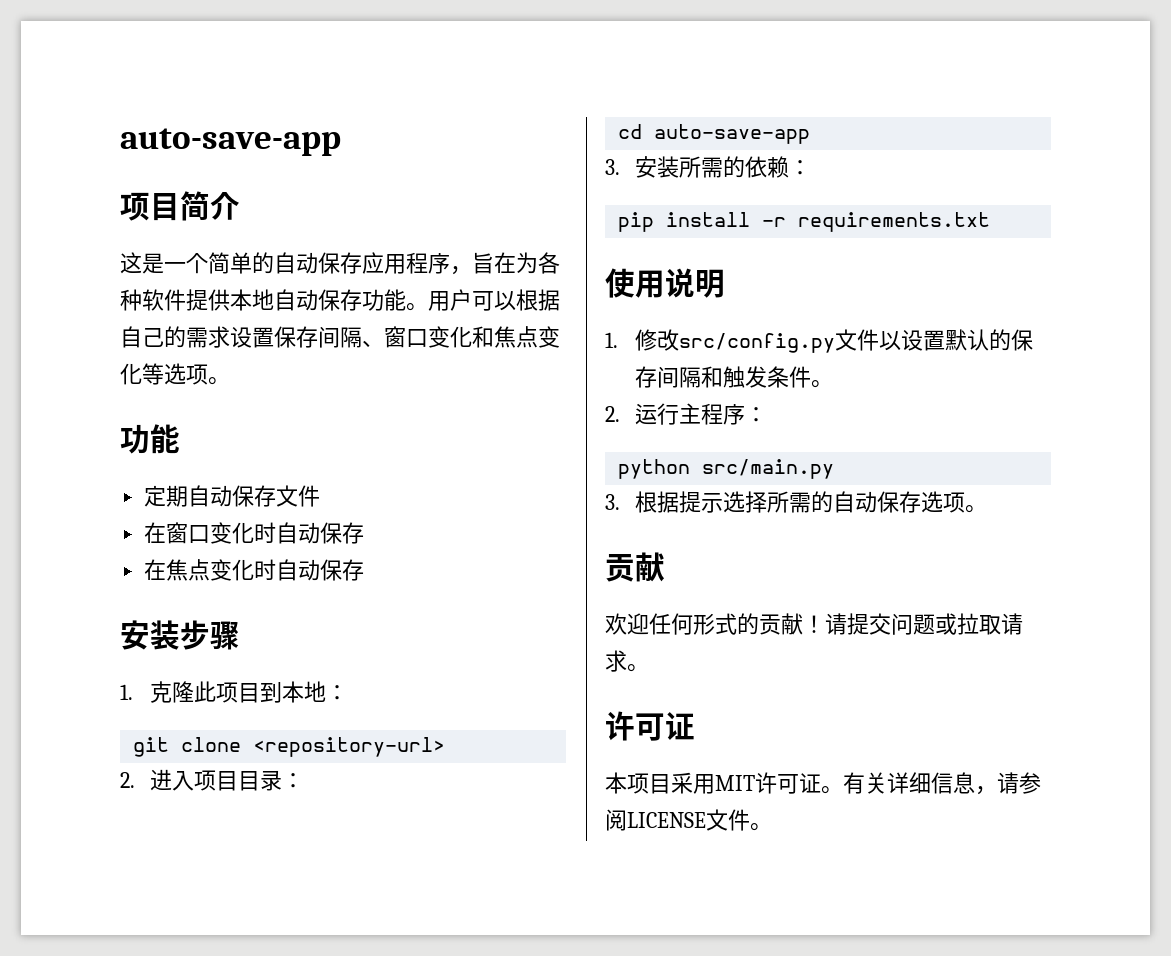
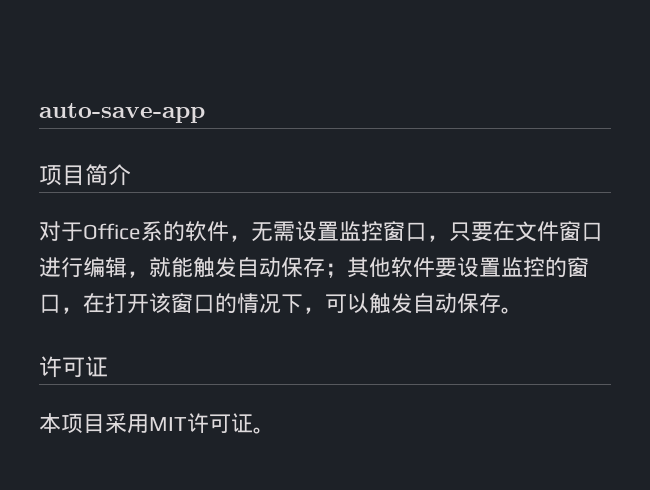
- 这是一个简单的自动保存应用程序，旨在为各种软件提供本地自动保存功能。用户可以根据自己的需求设置保存间隔、窗口变化和焦点变化等选项。
- 功能
- 定期自动保存文件
- 在窗口变化时自动保存
- 在焦点变化时自动保存
- 安装步骤
- 1.克隆此项目到本地：
- git clone <repository-url>
- 2.进入项目目录：
- cd auto-save-app
- 3.安装所需的依赖：
- pip install -r requirements.txt
- 使用说明
- 1.修改src/config.py文件以设置默认的保存间隔和触发条件。
- 2.运行主程序：
- python src/main.py
- 3.根据提示选择所需的自动保存选项。
- 贡献
- 欢迎任何形式的贡献！请提交问题或拉取请求。
+ 对于Office系的软件，无需设置监控窗口，只要在文件窗口进行编辑，就能触发自动保存；其他软件要设置监控的窗口，在打开该窗口的情况下，可以触发自动保存。
- 有关详细信息，请参阅LICENSE文件。

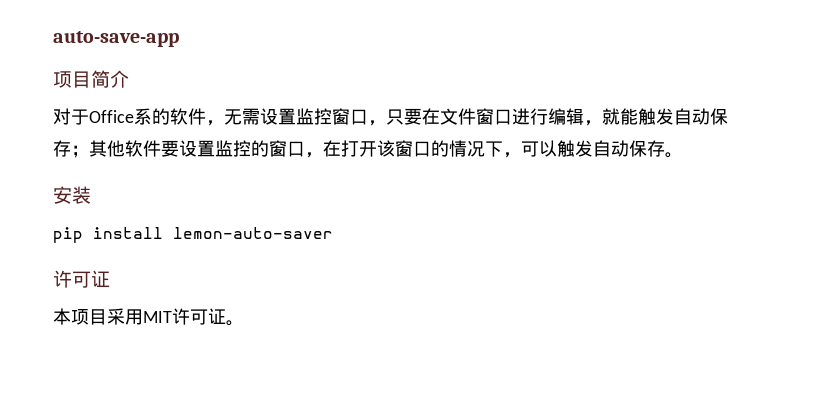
+ 安装
+ pip install lemon-auto-saver

